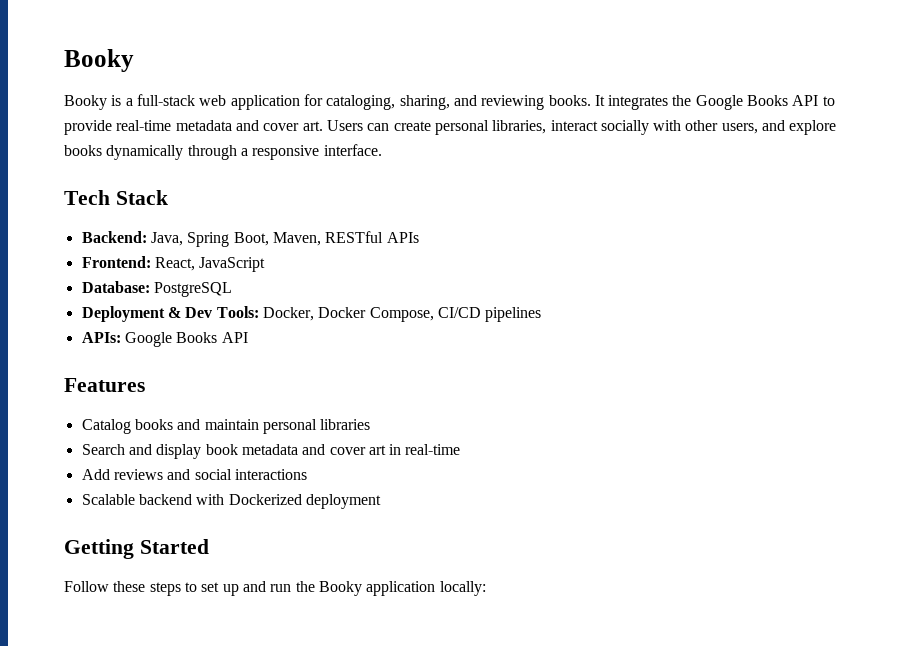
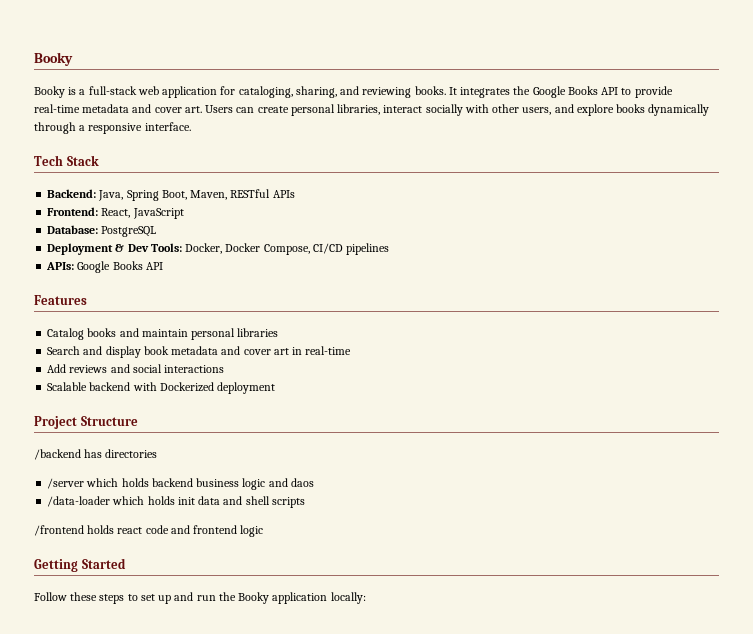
+ Project Structure
+ /backend has directories
+ /server which holds backend business logic and daos
+ /data-loader which holds init data and shell scripts
+ /frontend holds react code and frontend logic

